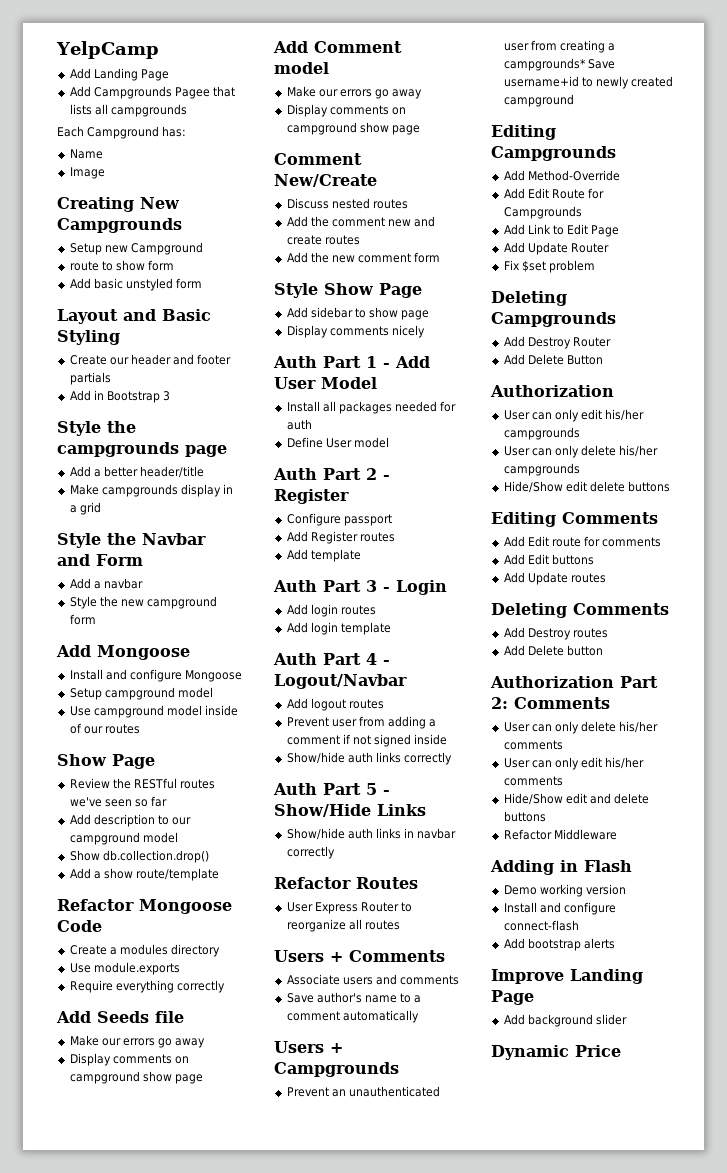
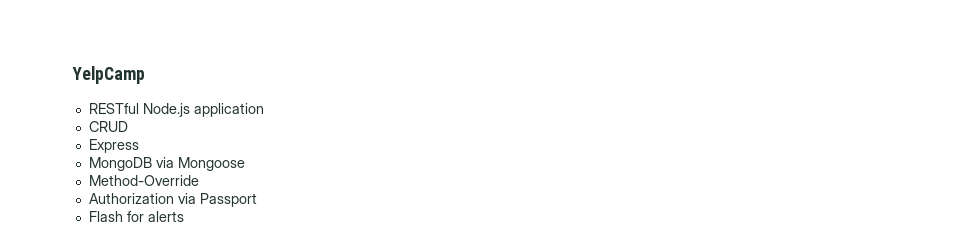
- Add Landing Page
- Add Campgrounds Pagee that lists all campgrounds
- Each Campground has:
- Name
- Image
- Creating New Campgrounds
- Setup new Campground
- route to show form
- Add basic unstyled form
- Layout and Basic Styling
- Create our header and footer partials
- Add in Bootstrap 3
- Style the campgrounds page
- Add a better header/title
- Make campgrounds display in a grid
- Style the Navbar and Form
- Add a navbar
- Style the new campground form
- Add Mongoose
- Install and configure Mongoose
- Setup campground model
- Use campground model inside of our routes
- Show Page
- Review the RESTful routes we've seen so far
- Add description to our campground model
- Show db.collection.drop()
- Add a show route/template
- Refactor Mongoose Code
- Create a modules directory
- Use module.exports
- Require everything correctly
- Add Seeds file
- Make our errors go away
- Display comments on campground show page
- Add Comment model
- Make our errors go away
- Display comments on campground show page
- Comment New/Create
- Discuss nested routes
- Add the comment new and create routes
- Add the new comment form
- Style Show Page
- Add sidebar to show page
- Display comments nicely
- Auth Part 1 - Add User Model
- Install all packages needed for auth
- Define User model
- Auth Part 2 - Register
- Configure passport
- Add Register routes
- Add template
- Auth Part 3 - Login
- Add login routes
- Add login template
- Auth Part 4 - Logout/Navbar
- Add logout routes
- Prevent user from adding a comment if not signed inside
- Show/hide auth links correctly
- Auth Part 5 - Show/Hide Links
- Show/hide auth links in navbar correctly
- Refactor Routes
- User Express Router to reorganize all routes
- Users + Comments
- Associate users and comments
- Save author's name to a comment automatically
- Users + Campgrounds
- Prevent an unauthenticated user from creating a campgrounds* Save username+id to newly created campground
- Editing Campgrounds
- Add Method-Override
- Add Edit Route for Campgrounds
- Add Link to Edit Page
- Add Update Router
- Fix $set problem
- Deleting Campgrounds
- Add Destroy Router
- Add Delete Button
- Authorization
- User can only edit his/her campgrounds
- User can only delete his/her campgrounds
- Hide/Show edit delete buttons
- Editing Comments
- Add Edit route for comments
- Add Edit buttons
- Add Update routes
- Deleting Comments
- Add Destroy routes
- Add Delete button
- Authorization Part 2: Comments
- User can only delete his/her comments
- User can only edit his/her comments
- Hide/Show edit and delete buttons
- Refactor Middleware
- Adding in Flash
- Demo working version
- Install and configure connect-flash
- Add bootstrap alerts
- Improve Landing Page
- Add background slider
- Dynamic Price
+ RESTful Node.js application
+ CRUD
+ Express
+ MongoDB via Mongoose
+ Method-Override
+ Authorization via Passport
+ Flash for alerts

